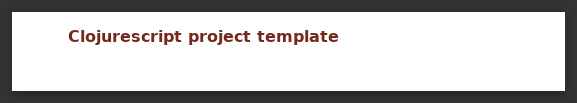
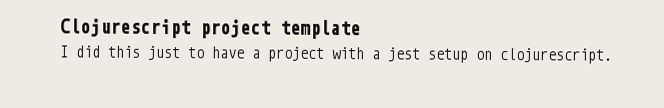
+ I did this just to have a project with a jest setup on clojurescript.

